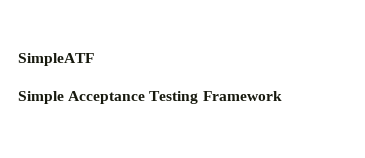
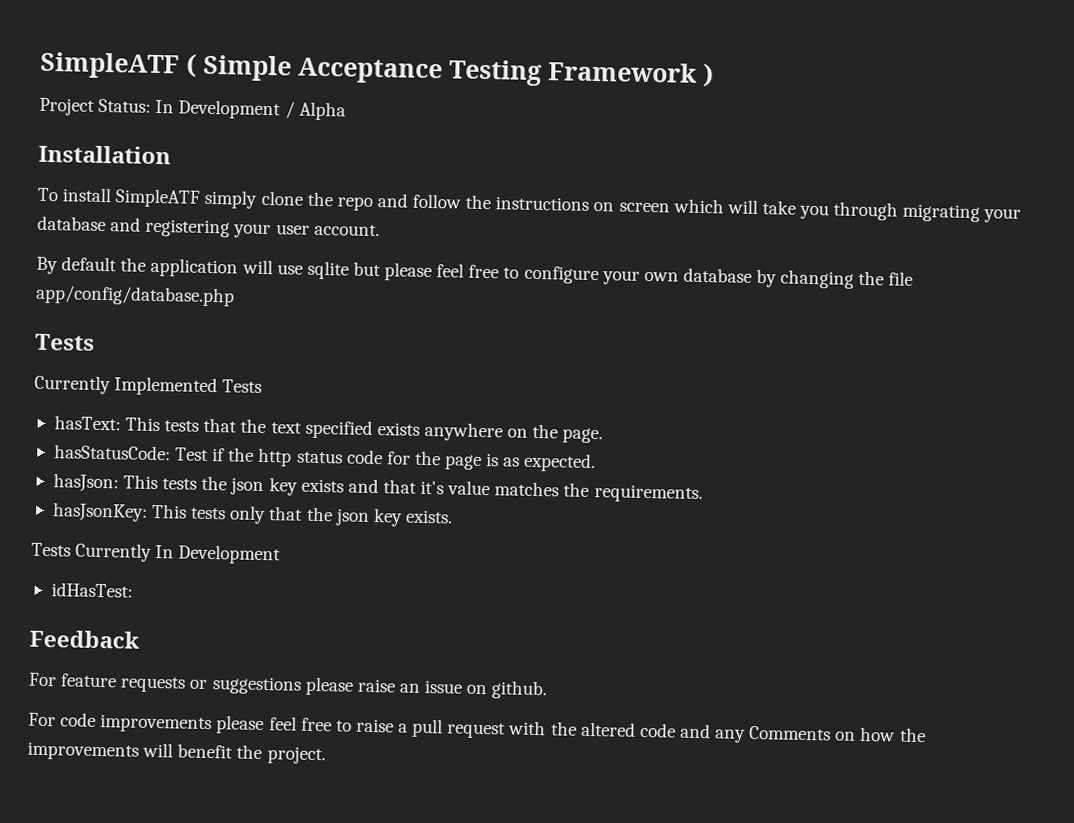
- SimpleATF
- Simple Acceptance Testing Framework
+ SimpleATF ( Simple Acceptance Testing Framework )
+ Project Status: In Development / Alpha
+ Installation
+ To install SimpleATF simply clone the repo and follow the instructions on screen which will take you through migrating your database and registering your user account.
+ By default the application will use sqlite but please feel free to configure your own database by changing the file app/config/database.php
+ Tests
+ Currently Implemented Tests
+ hasText: This tests that the text specified exists anywhere on the page.
+ hasStatusCode: Test if the http status code for the page is as expected.
+ hasJson: This tests the json key exists and that it's value matches the requirements.
+ hasJsonKey: This tests only that the json key exists.
+ Tests Currently In Development
+ idHasTest:
+ Feedback
+ For feature requests or suggestions please raise an issue on github.
+ For code improvements please feel free to raise a pull request with the altered code and any Comments on how the improvements will benefit the project.

